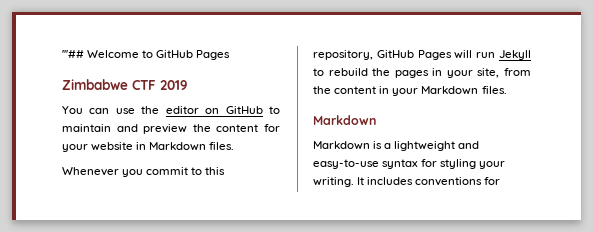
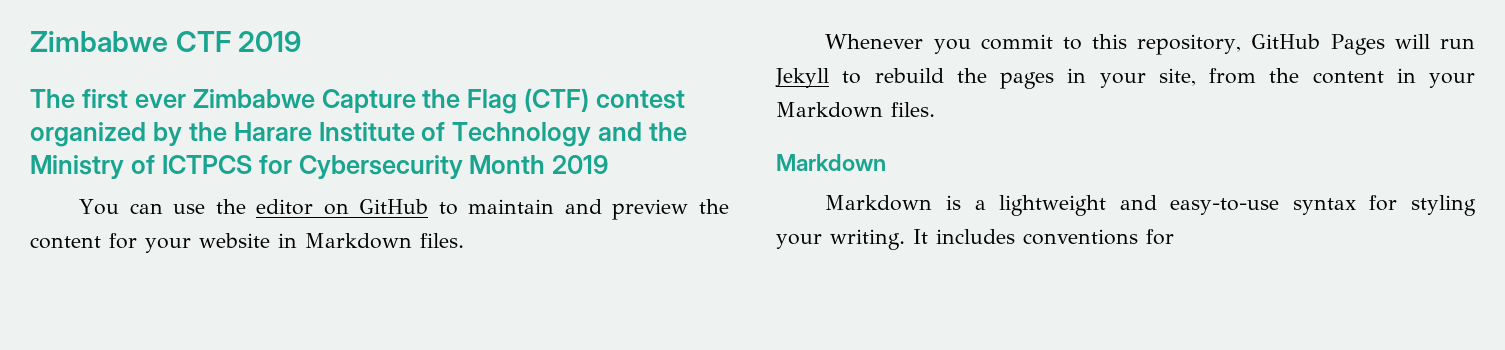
- '''## Welcome to GitHub Pages
  Zimbabwe CTF 2019
+ The first ever Zimbabwe Capture the Flag (CTF) contest organized by the Harare Institute of Technology and the Ministry of ICTPCS for Cybersecurity Month 2019

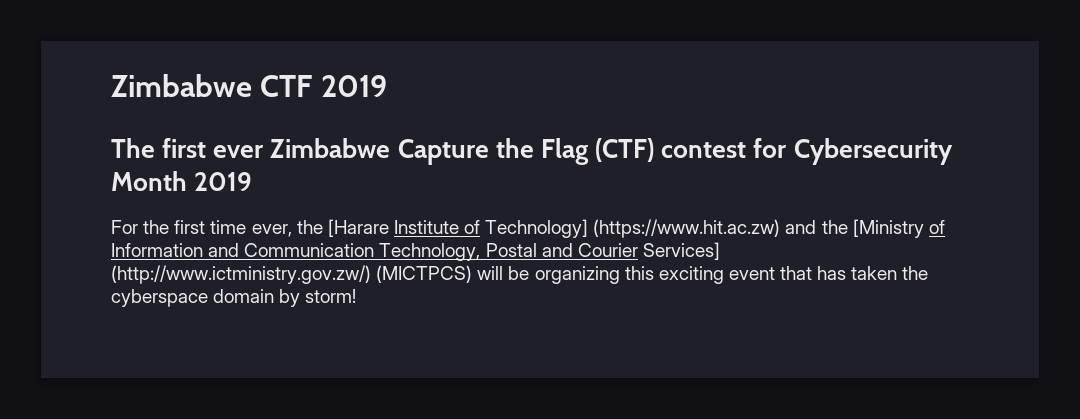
- The first ever Zimbabwe Capture the Flag (CTF) contest organized by the Harare Institute of Technology and the Ministry of ICTPCS for Cybersecurity Month 2019
- You can use the editor on GitHub to maintain and preview the content for your website in Markdown files.
- Whenever you commit to this repository, GitHub Pages will run Jekyll to rebuild the pages in your site, from the content in your Markdown files.
- Markdown
- Markdown is a lightweight and easy-to-use syntax for styling your writing. It includes conventions for
+ The first ever Zimbabwe Capture the Flag (CTF) contest for Cybersecurity Month 2019
+ For the first time ever, the [Harare Institute of Technology] (https://www.hit.ac.zw) and the [Ministry of Information and Communication Technology, Postal and Courier Services] (http://www.ictministry.gov.zw/) (MICTPCS) will be organizing this exciting event that has taken the cyberspace domain by storm!

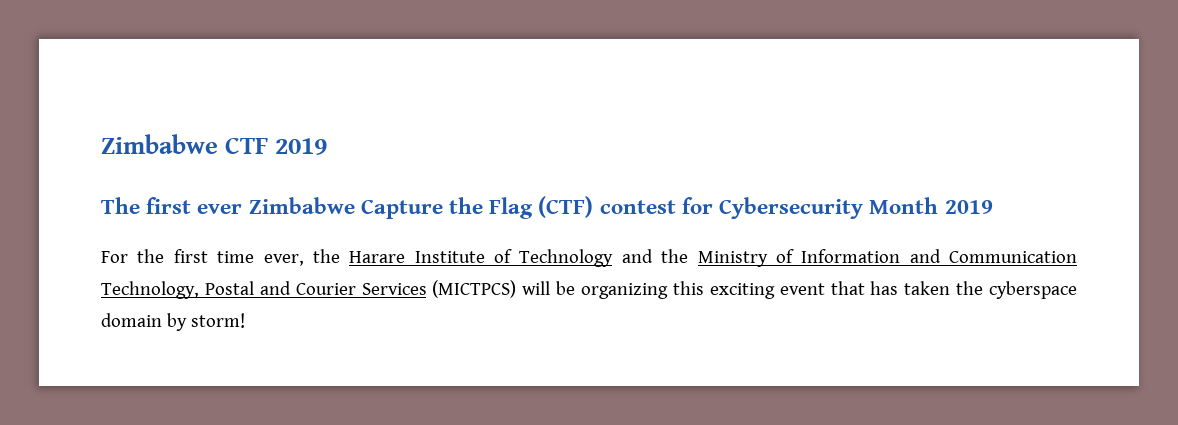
- For the first time ever, the [Harare Institute of Technology] (https://www.hit.ac.zw) and the [Ministry of Information and Communication Technology, Postal and Courier Services] (http://www.ictministry.gov.zw/) (MICTPCS) will be organizing this exciting event that has taken the cyberspace domain by storm!
+ For the first time ever, the Harare Institute of Technology and the Ministry of Information and Communication Technology, Postal and Courier Services (MICTPCS) will be organizing this exciting event that has taken the cyberspace domain by storm!

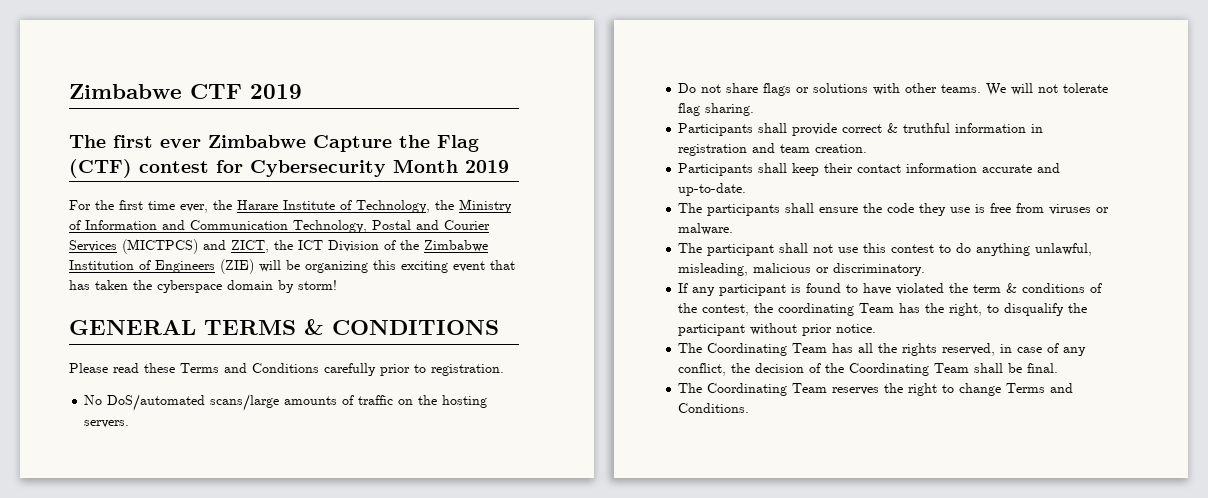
- For the first time ever, the Harare Institute of Technology and the Ministry of Information and Communication Technology, Postal and Courier Services (MICTPCS) will be organizing this exciting event that has taken the cyberspace domain by storm!
+ For the first time ever, the Harare Institute of Technology, the Ministry of Information and Communication Technology, Postal and Courier Services (MICTPCS) and ZICT, the ICT Division of the Zimbabwe Institution of Engineers (ZIE) will be organizing this exciting event that has taken the cyberspace domain by storm!
+ GENERAL TERMS & CONDITIONS
+ Please read these Terms and Conditions carefully prior to registration.
+ No DoS/automated scans/large amounts of traffic on the hosting servers.
+ Do not share flags or solutions with other teams. We will not tolerate flag sharing.
+ Participants shall provide correct & truthful information in registration and team creation.
+ Participants shall keep their contact information accurate and up-to-date.
+ The participants shall ensure the code they use is free from viruses or malware.
+ The participant shall not use this contest to do anything unlawful, misleading, malicious or discriminatory.
+ If any participant is found to have violated the term & conditions of the contest, the coordinating Team has the right, to disqualify the participant without prior notice.
+ The Coordinating Team has all the rights reserved, in case of any conflict, the decision of the Coordinating Team shall be final.
+ The Coordinating Team reserves the right to change Terms and Conditions.

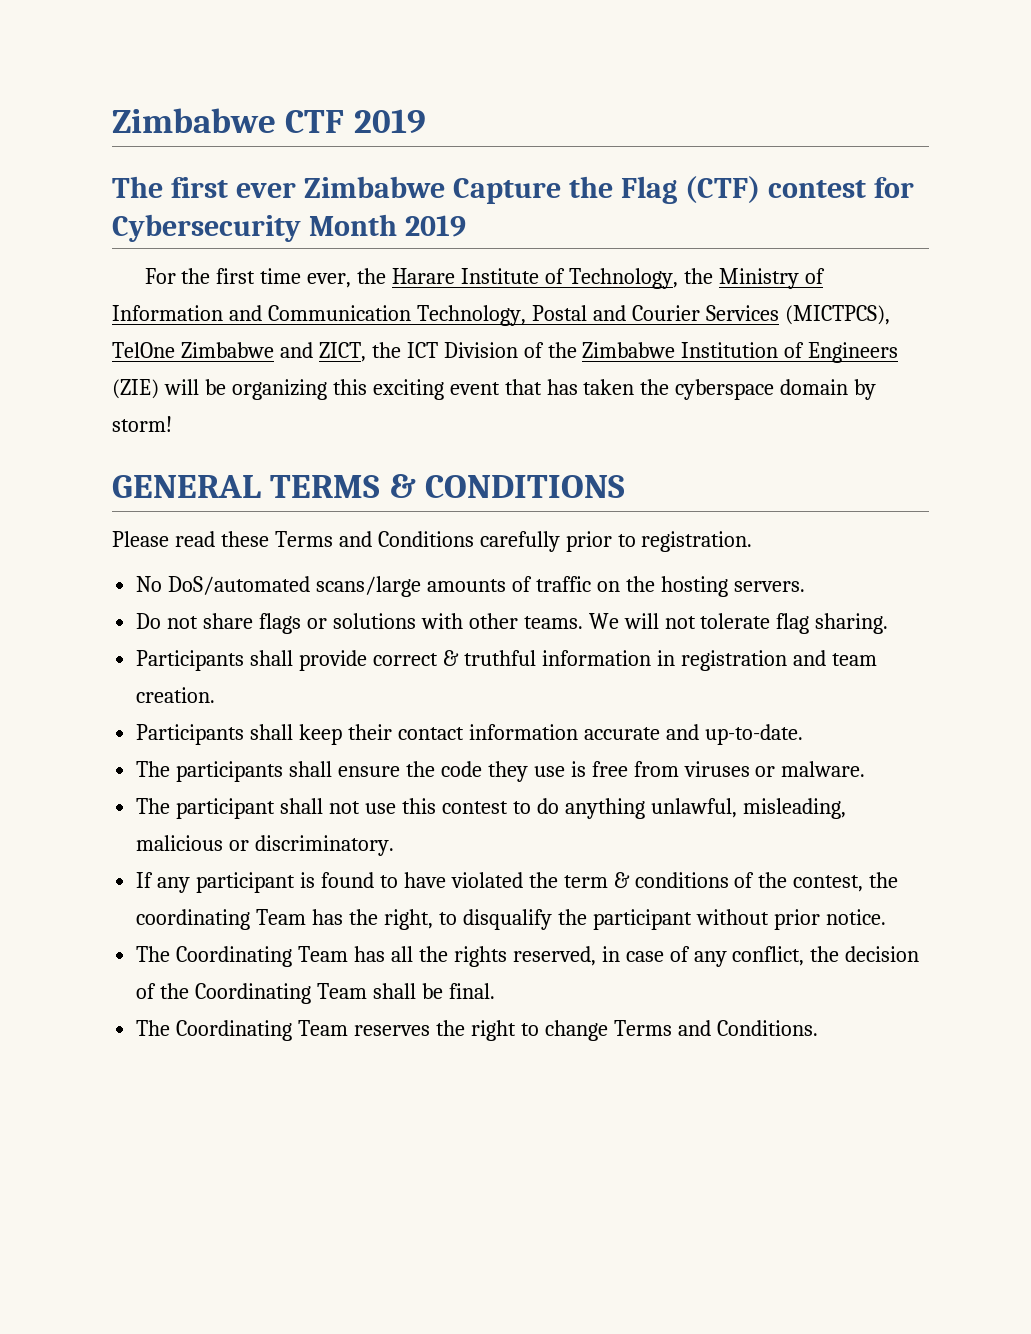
- For the first time ever, the Harare Institute of Technology, the Ministry of Information and Communication Technology, Postal and Courier Services (MICTPCS) and ZICT, the ICT Division of the Zimbabwe Institution of Engineers (ZIE) will be organizing this exciting event that has taken the cyberspace domain by storm!
+ For the first time ever, the Harare Institute of Technology, the Ministry of Information and Communication Technology, Postal and Courier Services (MICTPCS), TelOne Zimbabwe and ZICT, the ICT Division of the Zimbabwe Institution of Engineers (ZIE) will be organizing this exciting event that has taken the cyberspace domain by storm!

